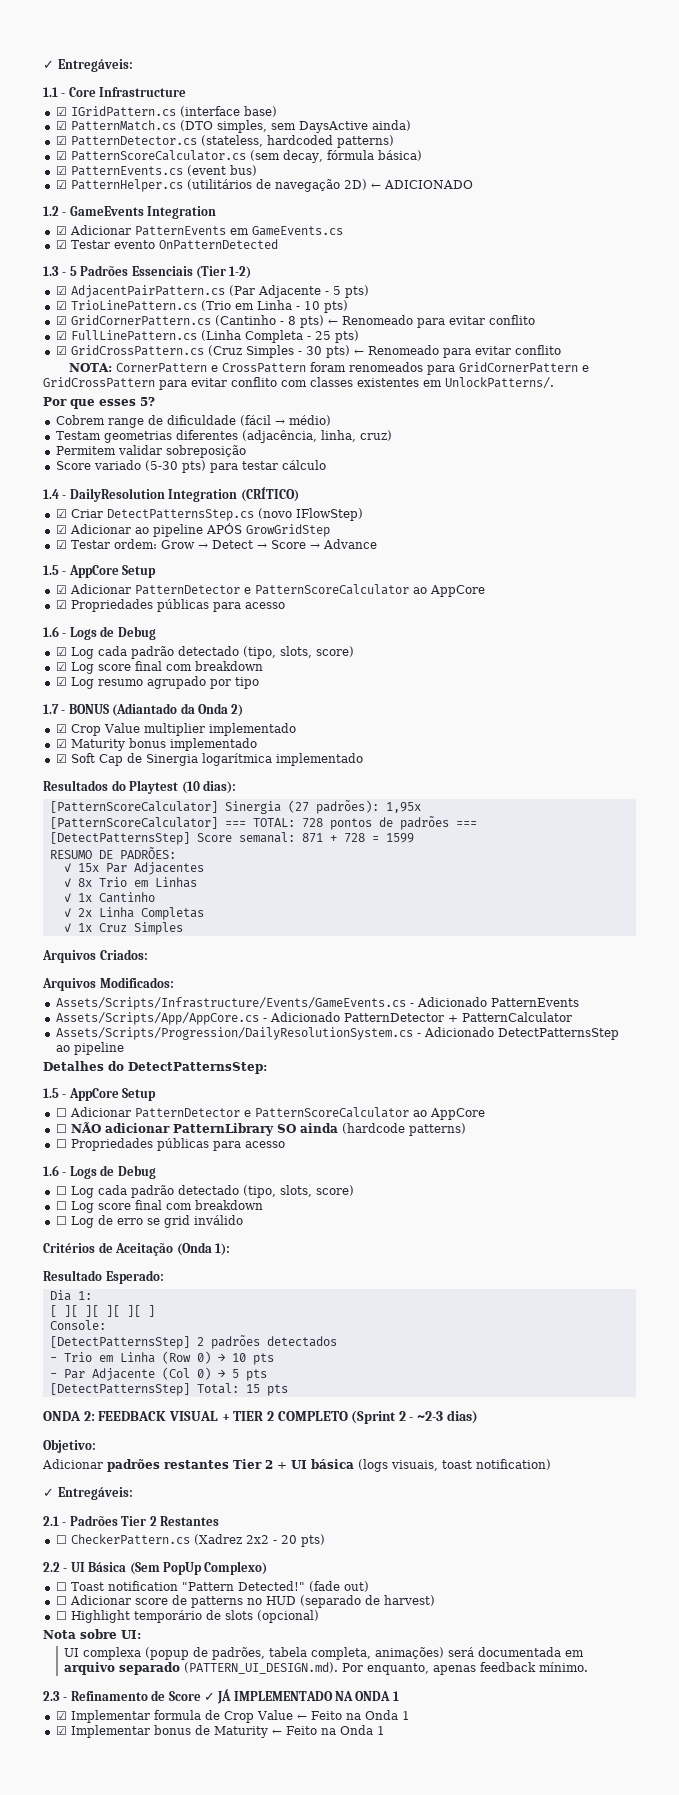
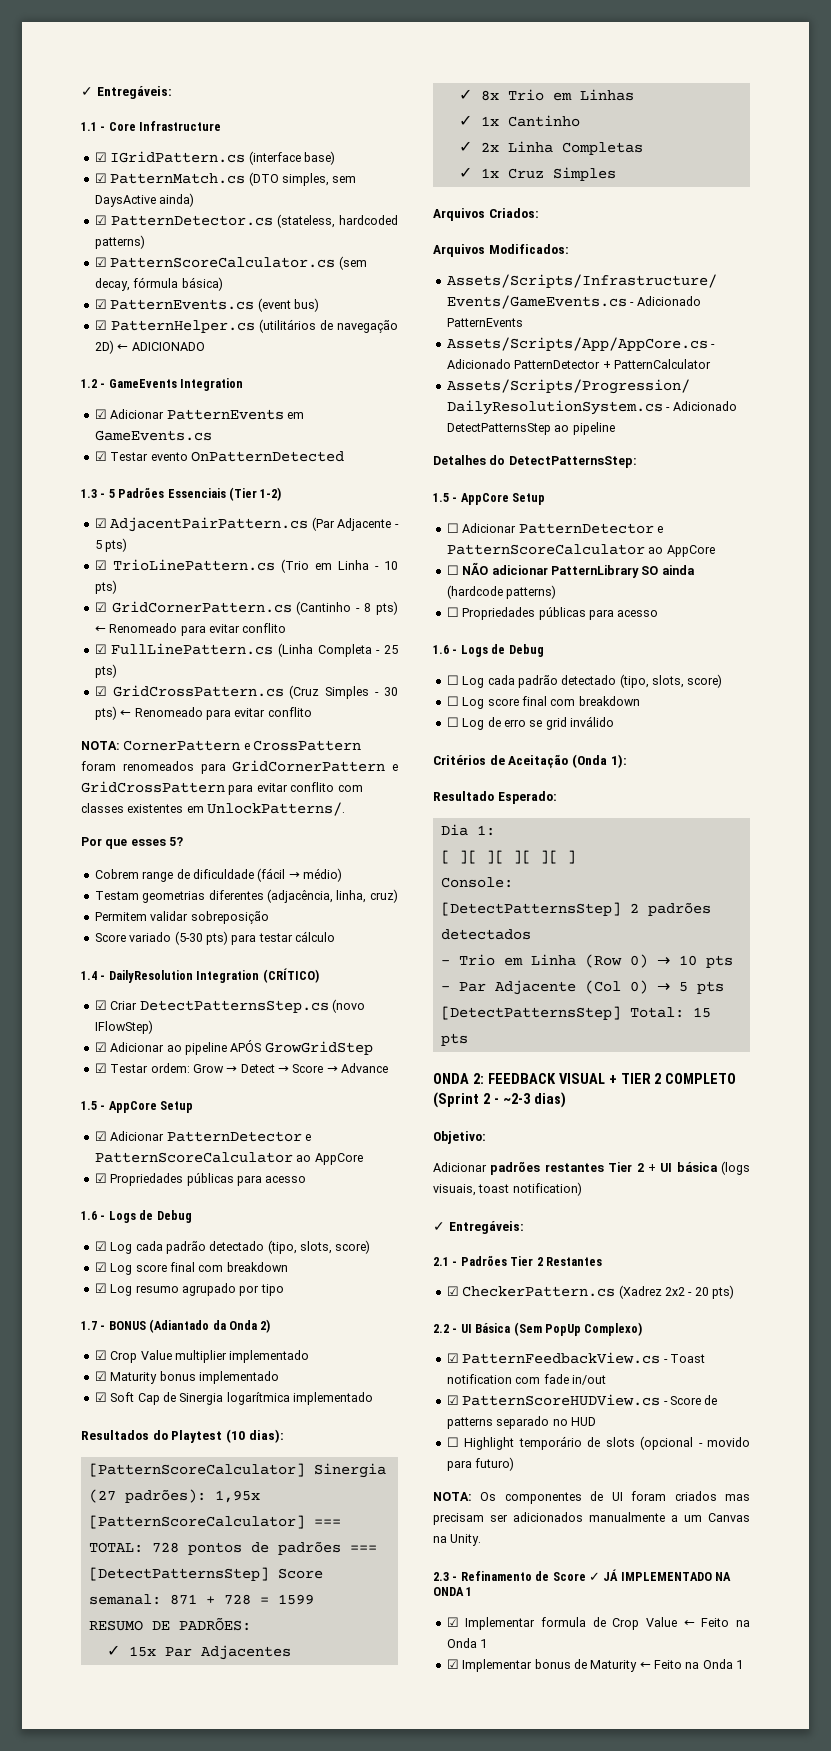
- ☐ CheckerPattern.cs (Xadrez 2x2 - 20 pts)
+ ☑ CheckerPattern.cs (Xadrez 2x2 - 20 pts)
- ☐ Toast notification "Pattern Detected!" (fade out)
- ☐ Adicionar score de patterns no HUD (separado de harvest)
+ ☑ PatternFeedbackView.cs - Toast notification com fade in/out
+ ☑ PatternScoreHUDView.cs - Score de patterns separado no HUD
- ☐ Highlight temporário de slots (opcional)
- Nota sobre UI:
- UI complexa (popup de padrões, tabela completa, animações) será documentada em arquivo separado (PATTERN_UI_DESIGN.md). Por enquanto, apenas feedback mínimo.
+ ☐ Highlight temporário de slots (opcional - movido para futuro)
+ NOTA: Os componentes de UI foram criados mas precisam ser adicionados manualmente a um Canvas na Unity.

